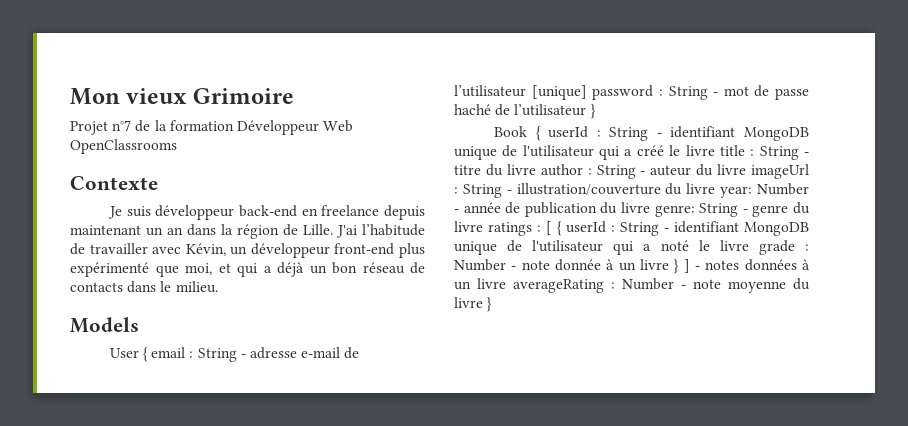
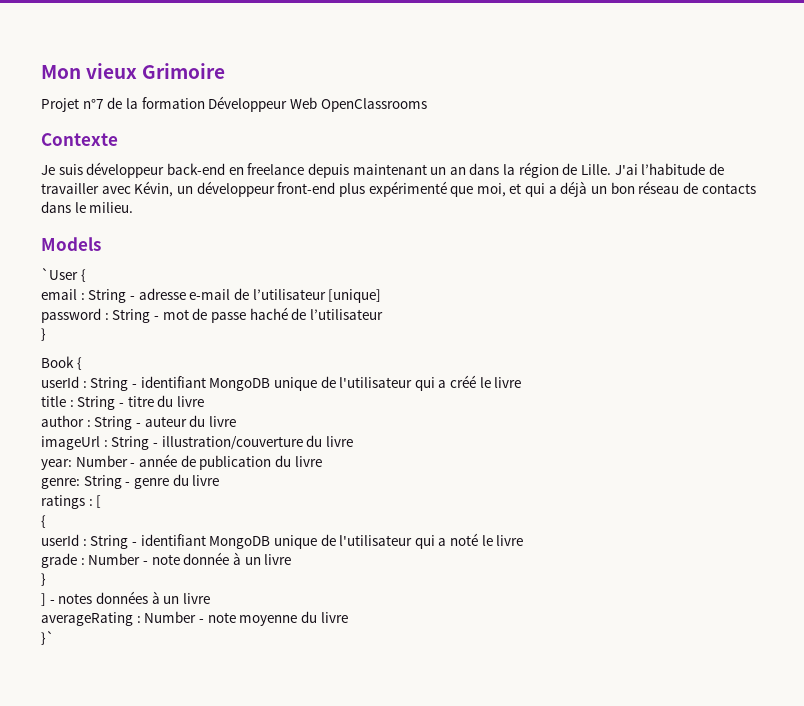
- User { email : String - adresse e-mail de l’utilisateur [unique] password : String - mot de passe haché de l’utilisateur }
+ `User {
+ email : String - adresse e-mail de l’utilisateur [unique]
+ password : String - mot de passe haché de l’utilisateur
+ }
- Book { userId :
+ Book {
+ userId :
- String - identifiant MongoDB unique de l'utilisateur qui a créé le livre title :
+ String - identifiant MongoDB unique de l'utilisateur qui a créé le livre
+ title :
- String - titre du livre author :
+ String - titre du livre
+ author :
- String - auteur du livre imageUrl :
+ String - auteur du livre
+ imageUrl :
- String - illustration/couverture du livre year:
+ String - illustration/couverture du livre
+ year:
- Number - année de publication du livre genre:
+ Number - année de publication du livre
+ genre:
- String - genre du livre ratings :
+ String - genre du livre
+ ratings :
- [ { userId :
+ [
+ {
+ userId :
- String - identifiant MongoDB unique de l'utilisateur qui a noté le livre grade :
+ String - identifiant MongoDB unique de l'utilisateur qui a noté le livre
+ grade :
- Number - note donnée à un livre } ] - notes données à un livre averageRating :
+ Number - note donnée à un livre
+ }
+ ] - notes données à un livre
+ averageRating :
- Number - note moyenne du livre }
+ Number - note moyenne du livre
+ }`

